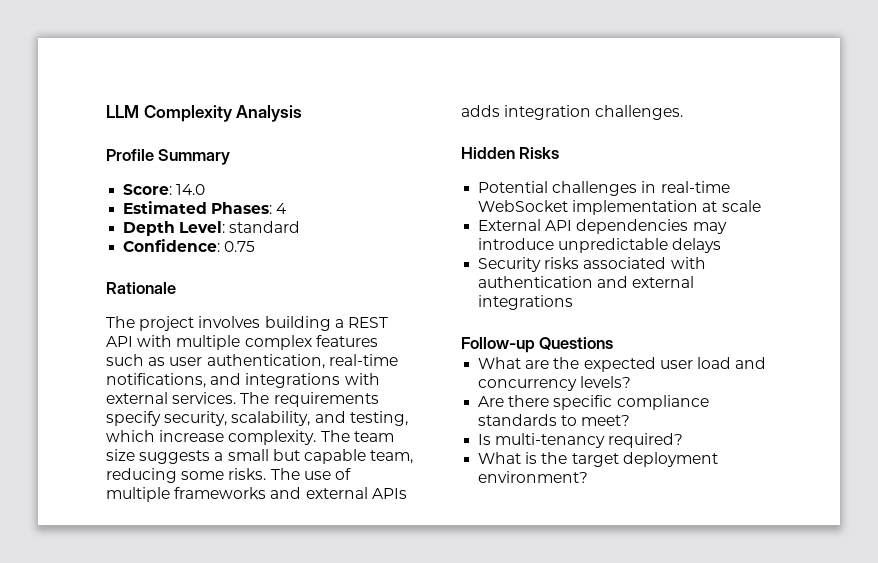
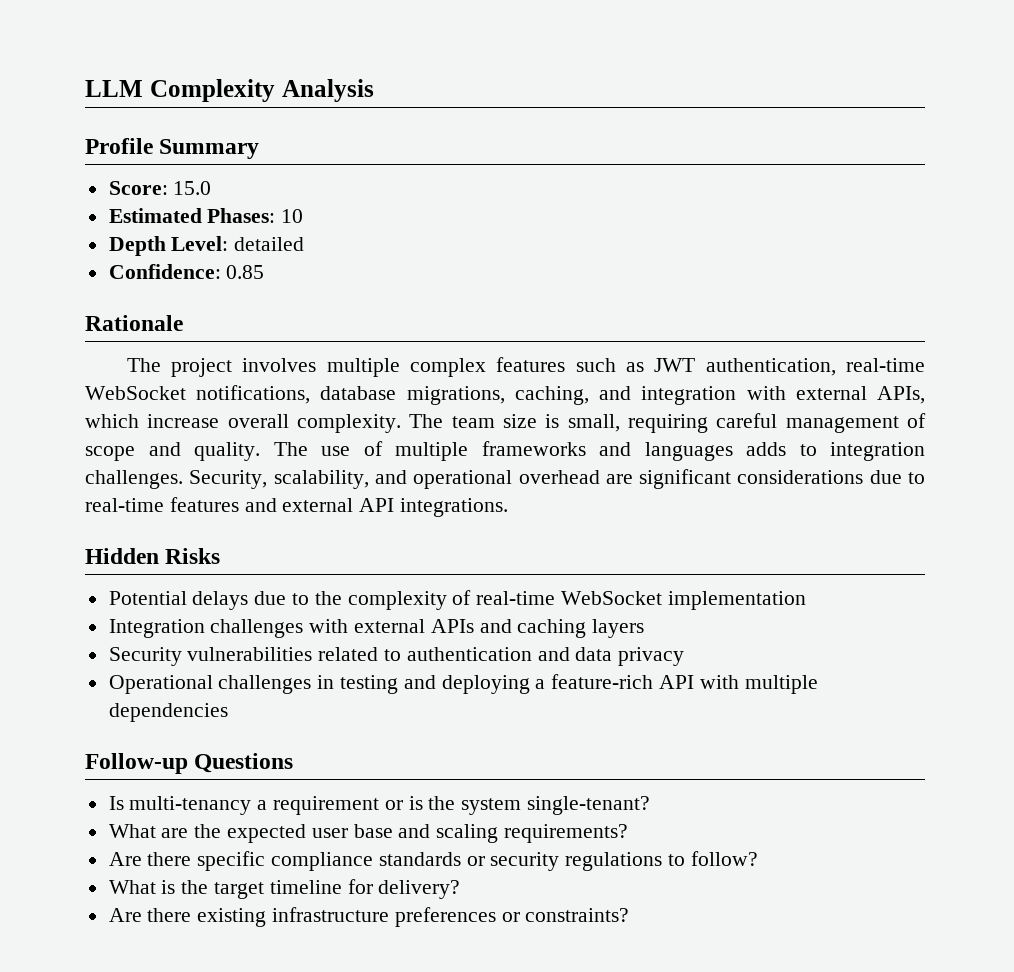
- Score: 14.0
+ Score: 15.0
- Estimated Phases: 4
+ Estimated Phases: 10
- Depth Level: standard
+ Depth Level: detailed
- Confidence: 0.75
+ Confidence: 0.85
- The project involves building a REST API with multiple complex features such as user authentication, real-time notifications, and integrations with external services. The requirements specify security, scalability, and testing, which increase complexity.
+ The project involves multiple complex features such as JWT authentication, real-time WebSocket notifications, database migrations, caching, and integration with external APIs, which increase overall complexity.
- The team size suggests a small but capable team, reducing some risks.
+ The team size is small, requiring careful management of scope and quality.
- The use of multiple frameworks and external APIs adds integration challenges.
+ The use of multiple frameworks and languages adds to integration challenges. Security, scalability, and operational overhead are significant considerations due to real-time features and external API integrations.
  Hidden Risks
- Potential challenges in real-time WebSocket implementation at scale
- External API dependencies may introduce unpredictable delays
- Security risks associated with authentication and external integrations
+ Potential delays due to the complexity of real-time WebSocket implementation
+ Integration challenges with external APIs and caching layers
+ Security vulnerabilities related to authentication and data privacy
+ Operational challenges in testing and deploying a feature-rich API with multiple dependencies
  Follow-up Questions
+ Is multi-tenancy a requirement or is the system single-tenant?
- What are the expected user load and concurrency levels?
+ What are the expected user base and scaling requirements?
- Are there specific compliance standards to meet?
- Is multi-tenancy required?
+ Are there specific compliance standards or security regulations to follow?
- What is the target deployment environment?
+ What is the target timeline for delivery?
+ Are there existing infrastructure preferences or constraints?

